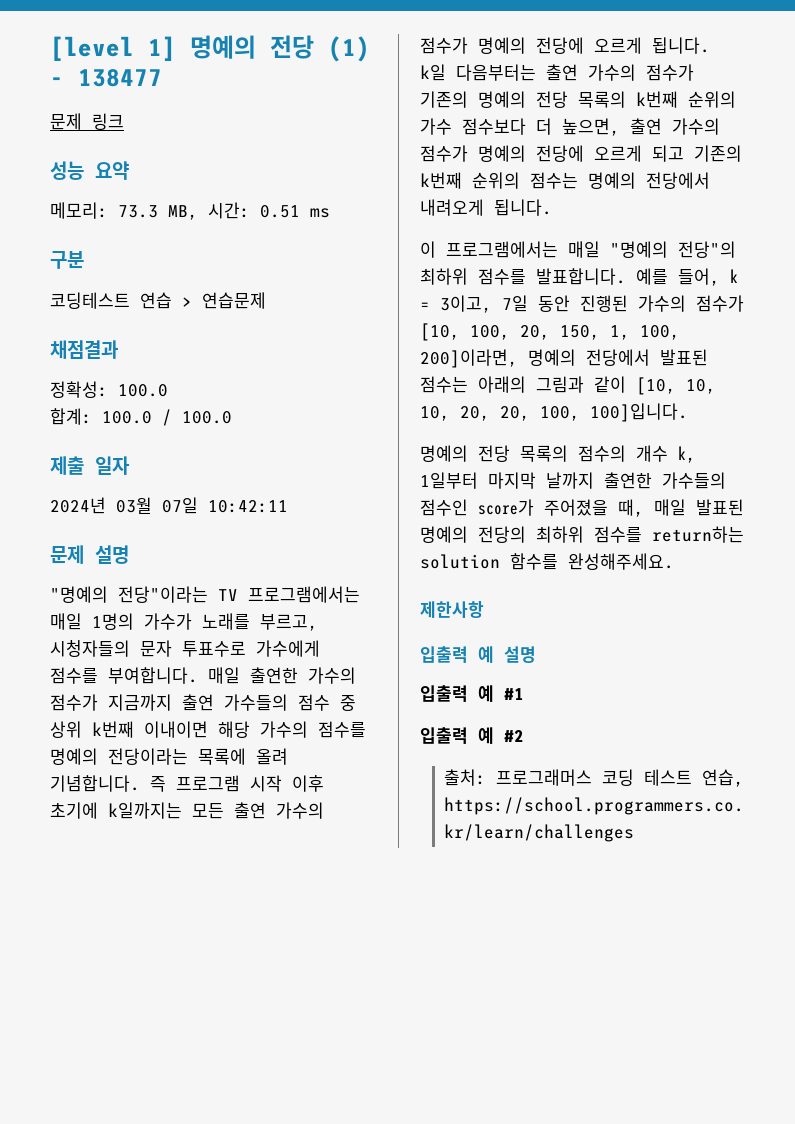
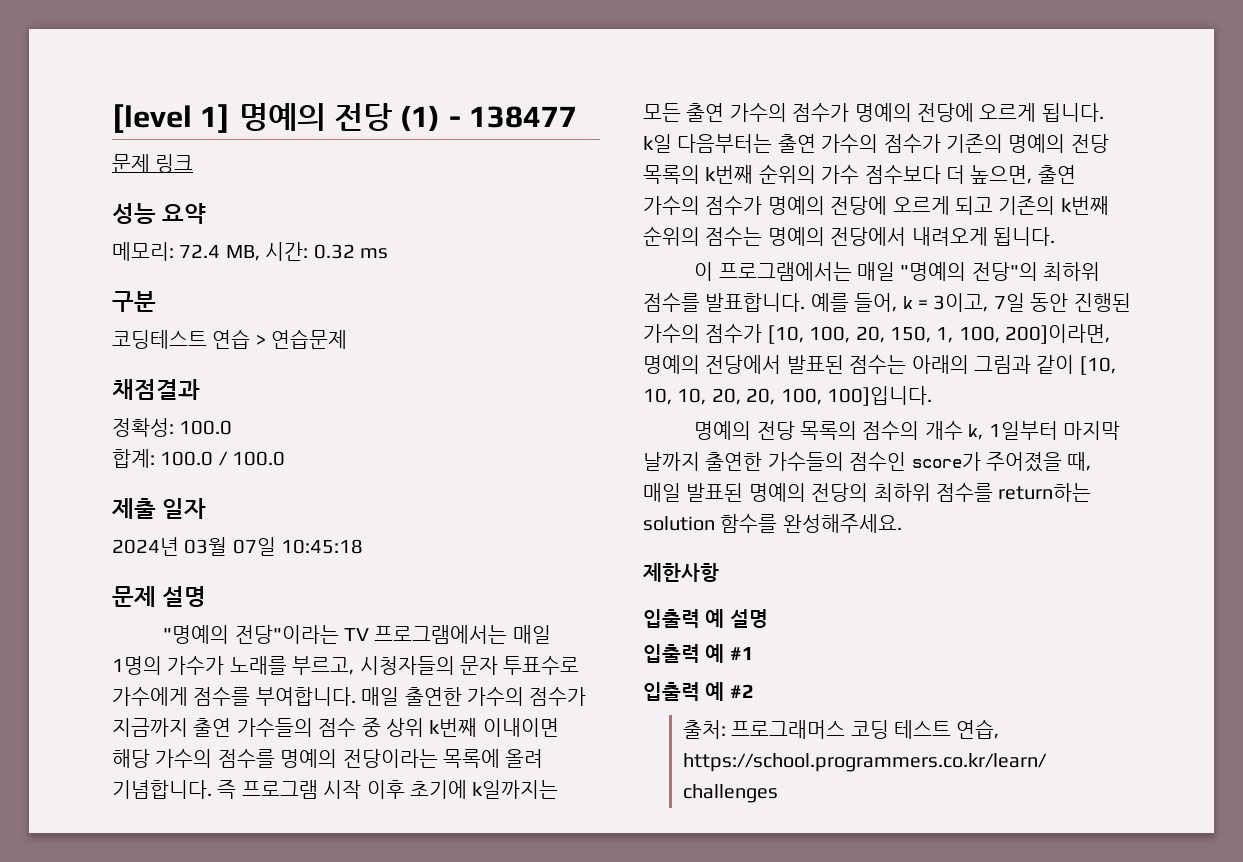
- 메모리: 73.3 MB, 시간: 0.51 ms
+ 메모리: 72.4 MB, 시간: 0.32 ms
- 2024년 03월 07일 10:42:11
+ 2024년 03월 07일 10:45:18

